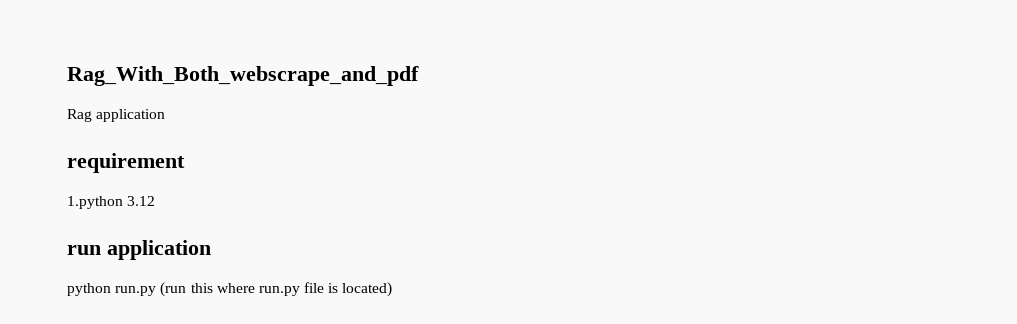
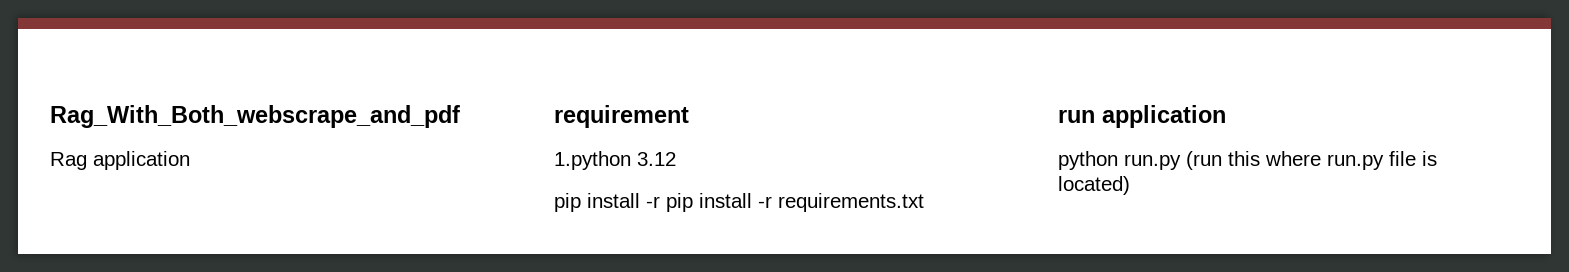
+ pip install -r pip install -r requirements.txt

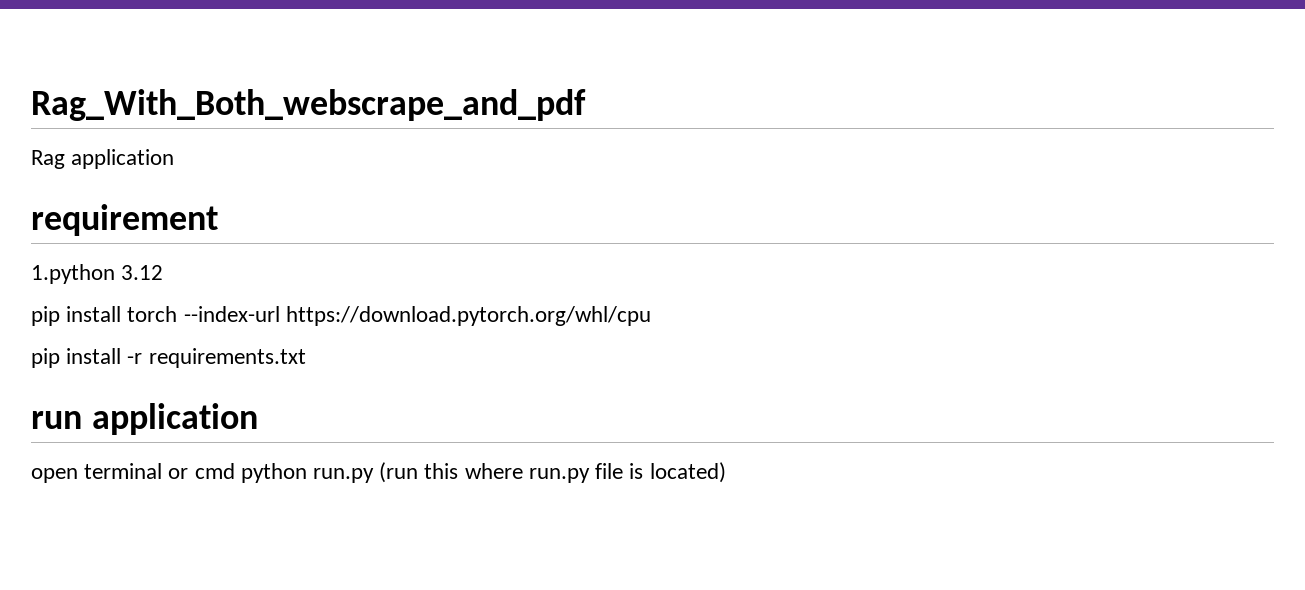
- pip install -r pip install -r requirements.txt
+ pip install torch --index-url https://download.pytorch.org/whl/cpu
+ pip install -r requirements.txt
- python run.py (run this where run.py file is located)
+ open terminal or cmd python run.py (run this where run.py file is located)

